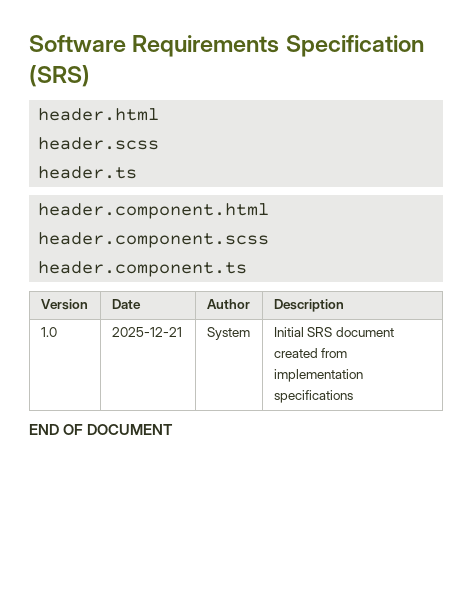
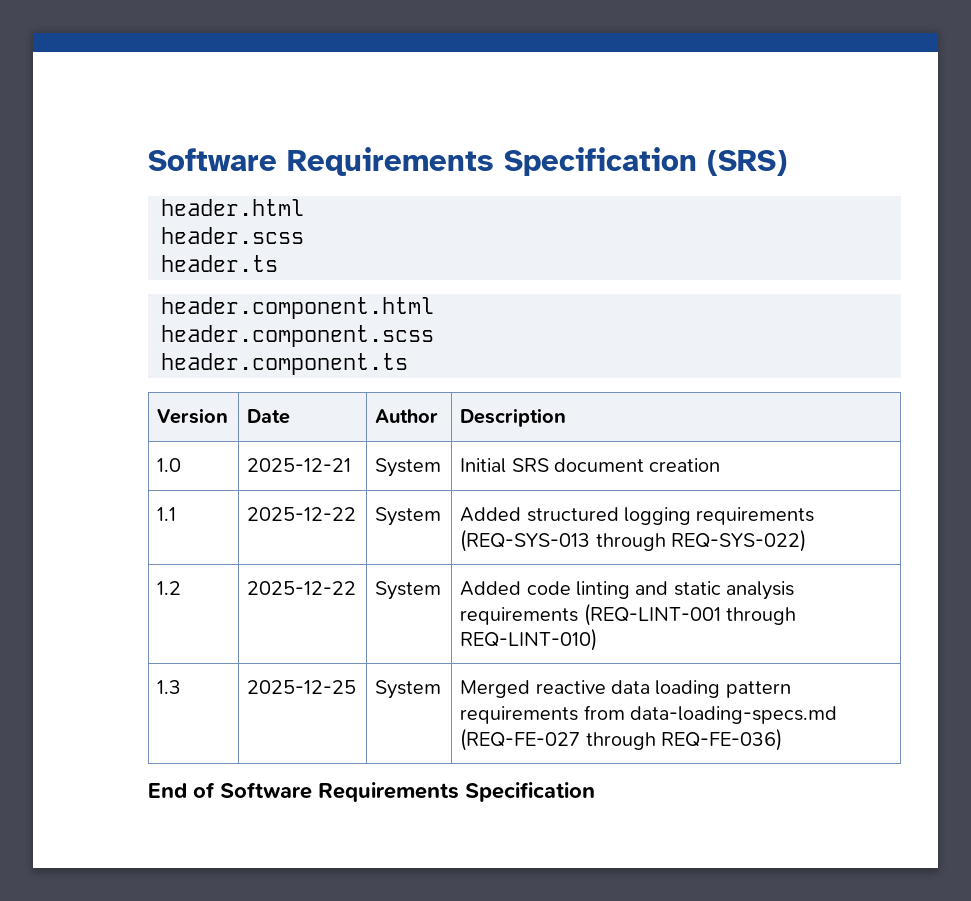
- 1.0 | 2025-12-21 | System | Initial SRS document created from implementation specifications
- END OF DOCUMENT
+ 1.0 | 2025-12-21 | System | Initial SRS document creation
+ 1.1 | 2025-12-22 | System | Added structured logging requirements (REQ-SYS-013 through REQ-SYS-022)
+ 1.2 | 2025-12-22 | System | Added code linting and static analysis requirements (REQ-LINT-001 through REQ-LINT-010)
+ 1.3 | 2025-12-25 | System | Merged reactive data loading pattern requirements from data-loading-specs.md (REQ-FE-027 through REQ-FE-036)
+ End of Software Requirements Specification

